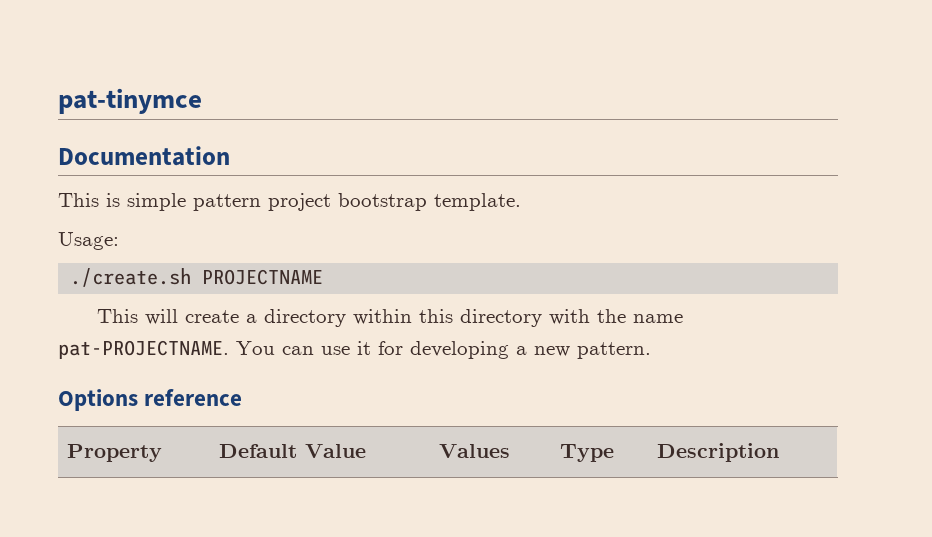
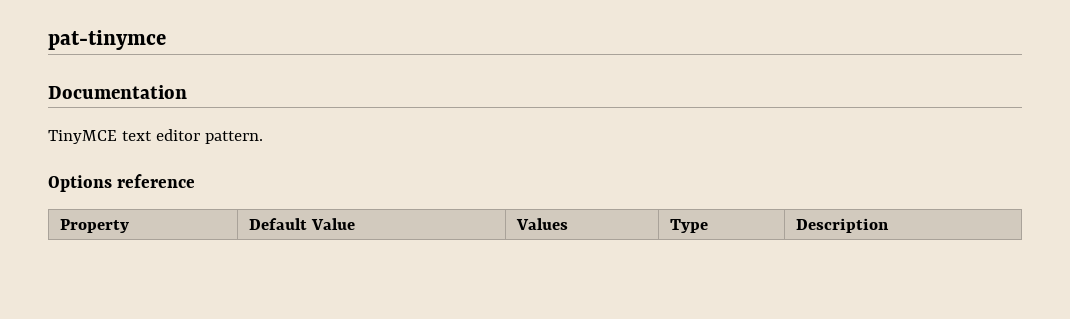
- This is simple pattern project bootstrap template.
- Usage:
- ./create.sh PROJECTNAME
- This will create a directory within this directory with the name pat-PROJECTNAME. You can use it for developing a new pattern.
+ TinyMCE text editor pattern.

